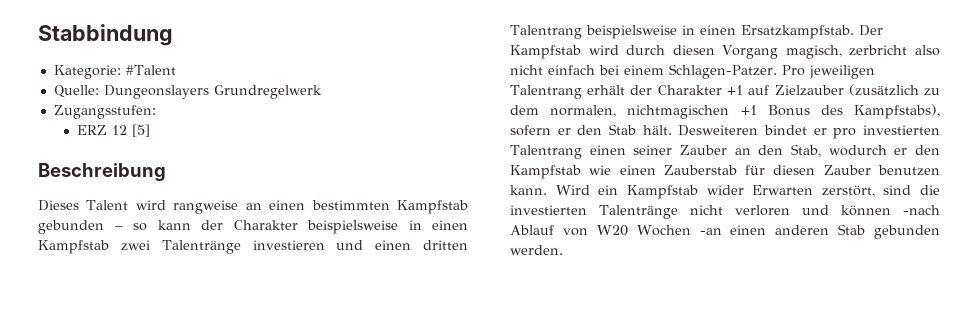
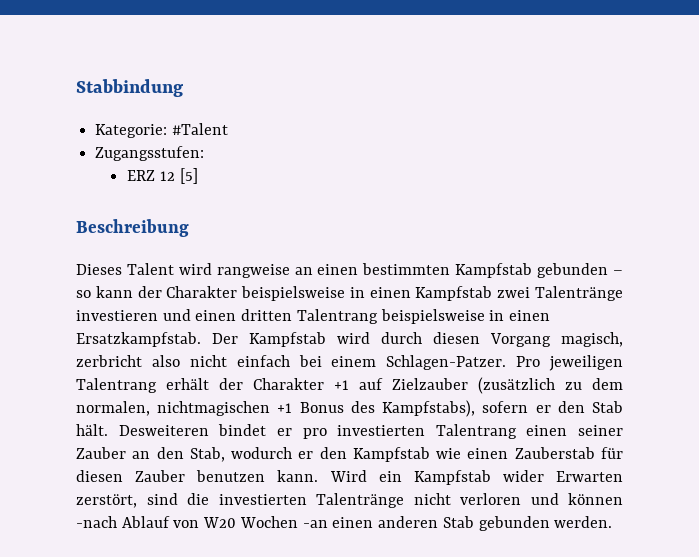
- Quelle: Dungeonslayers Grundregelwerk

